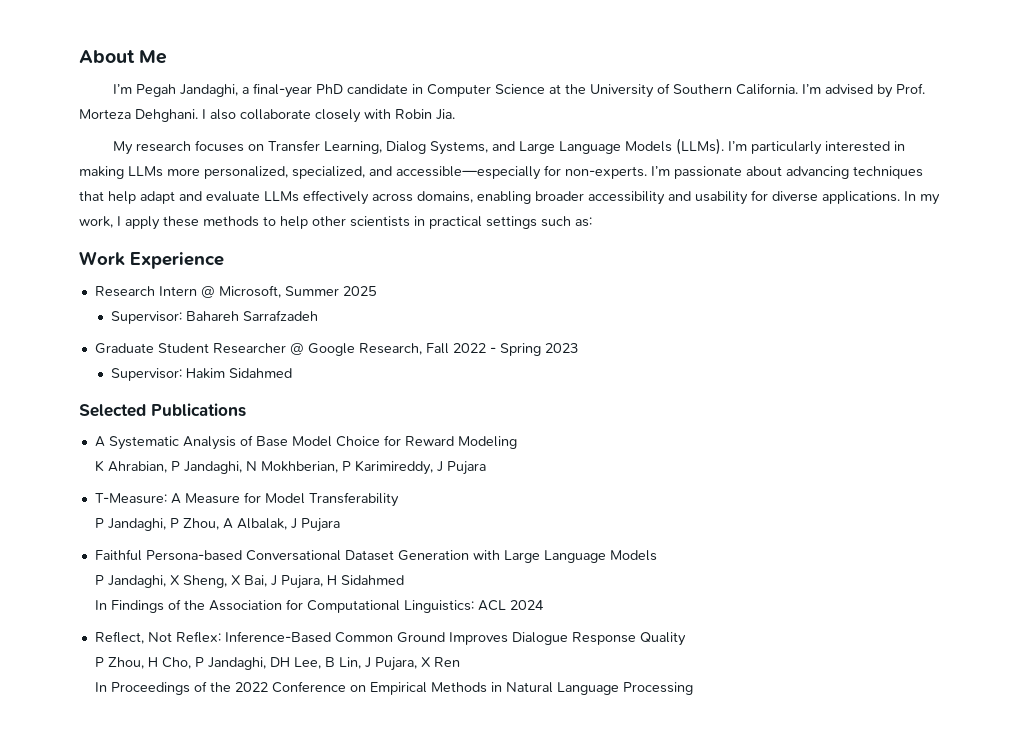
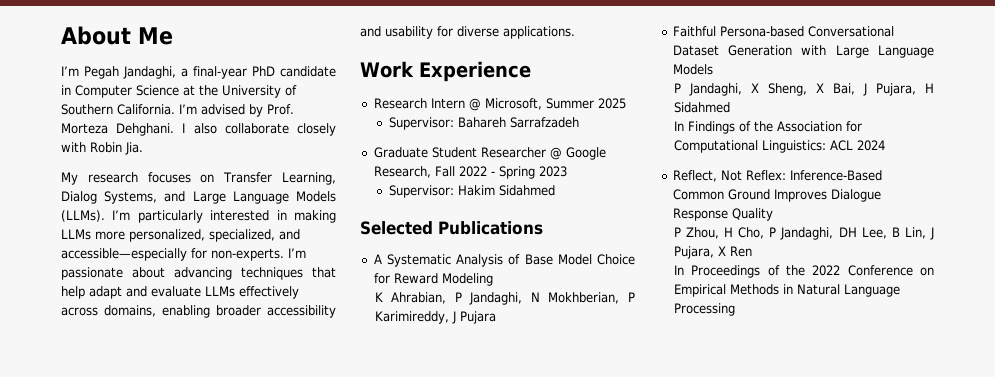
- In my work, I apply these methods to help other scientists in practical settings such as:
- T-Measure: A Measure for Model Transferability
- P Jandaghi, P Zhou, A Albalak, J Pujara

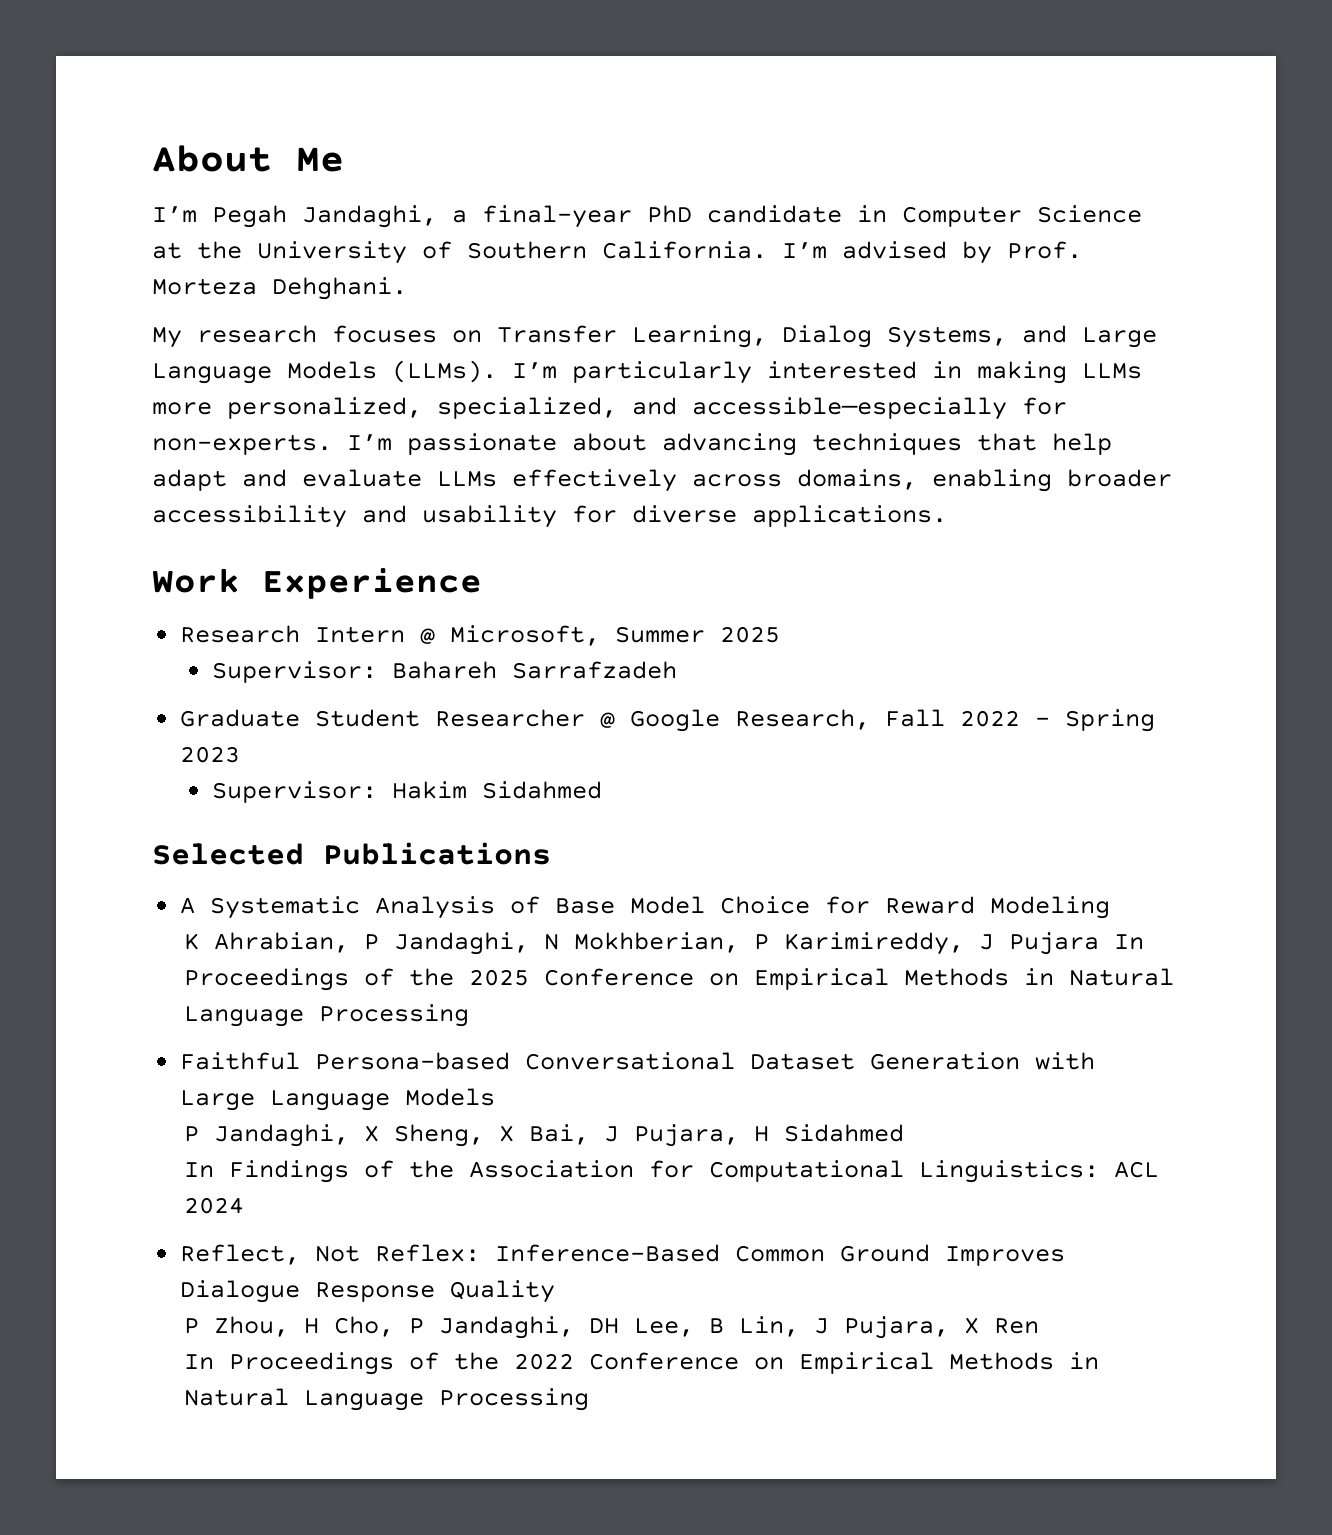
- I also collaborate closely with Robin Jia.
- K Ahrabian, P Jandaghi, N Mokhberian, P Karimireddy, J Pujara
+ K Ahrabian, P Jandaghi, N Mokhberian, P Karimireddy, J Pujara In Proceedings of the 2025 Conference on Empirical Methods in Natural Language Processing

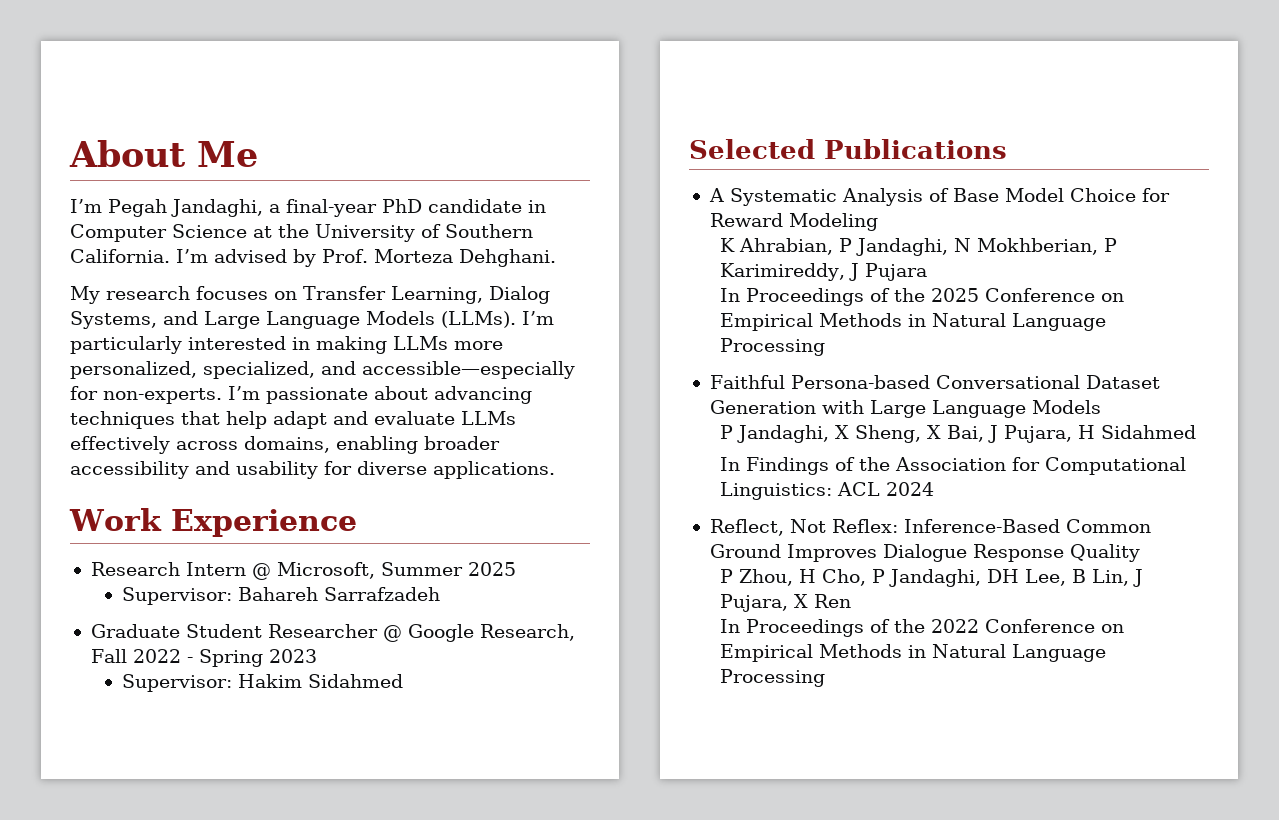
- K Ahrabian, P Jandaghi, N Mokhberian, P Karimireddy, J Pujara In Proceedings of the 2025 Conference on Empirical Methods in Natural Language Processing
+ K Ahrabian, P Jandaghi, N Mokhberian, P Karimireddy, J Pujara
+ In Proceedings of the 2025 Conference on Empirical Methods in Natural Language Processing

